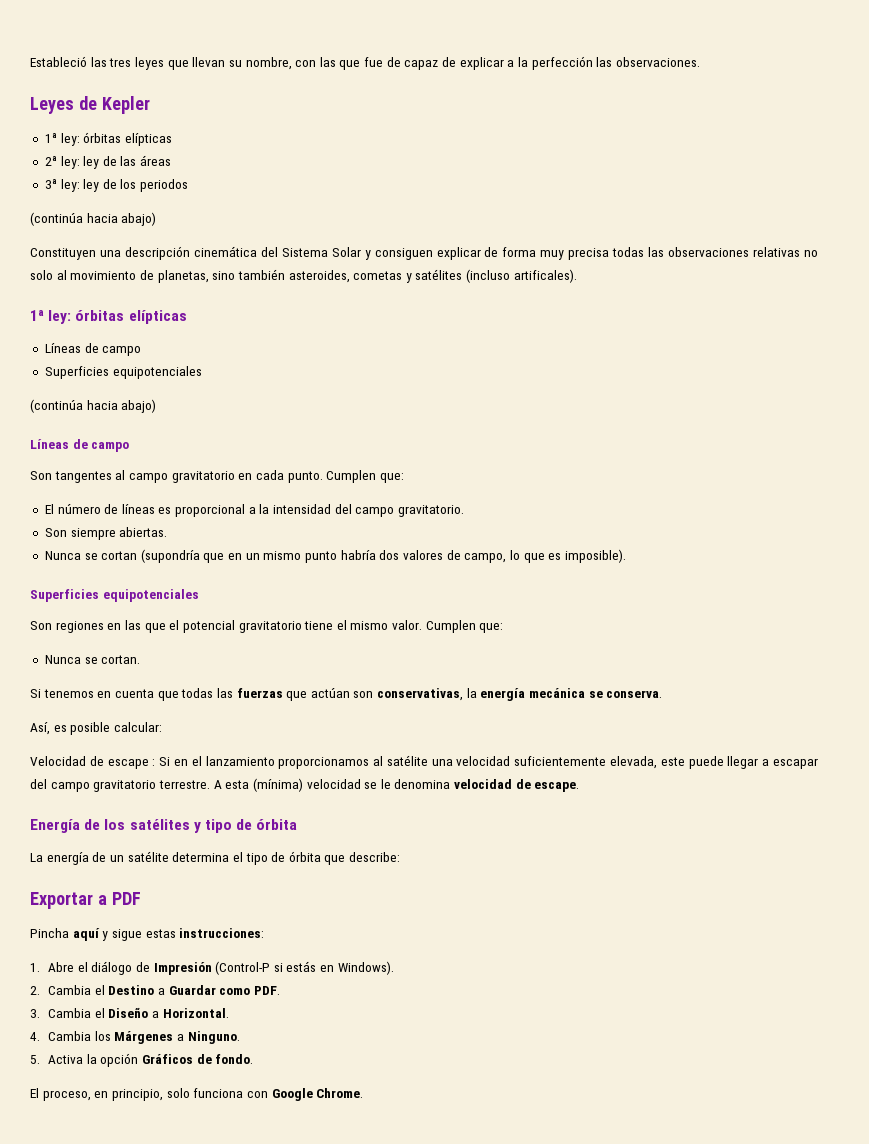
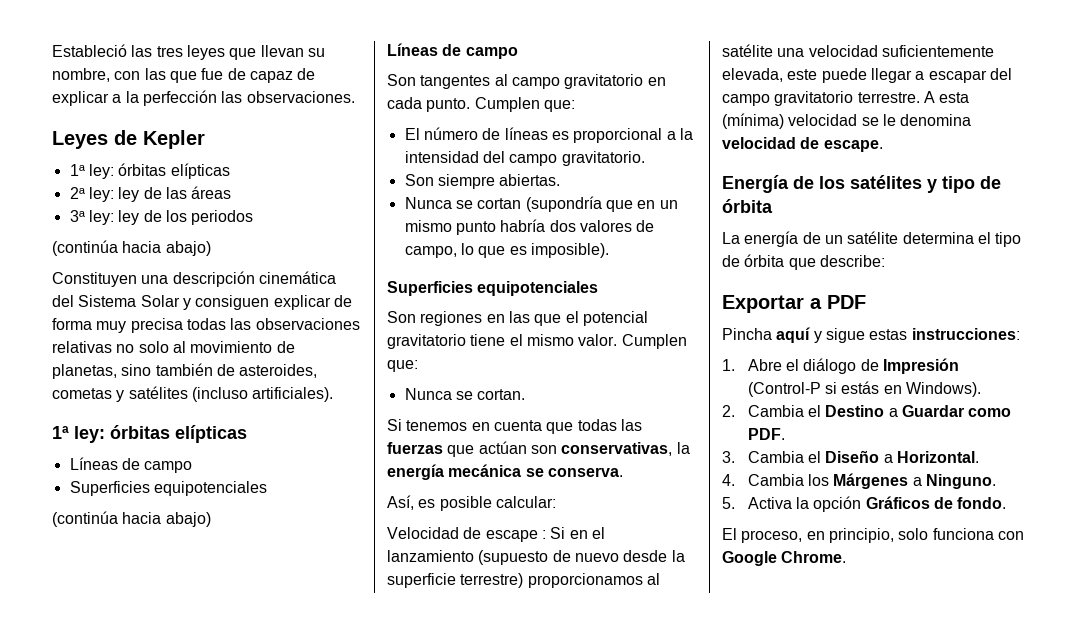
- Constituyen una descripción cinemática del Sistema Solar y consiguen explicar de forma muy precisa todas las observaciones relativas no solo al movimiento de planetas, sino también asteroides, cometas y satélites (incluso artificales).
+ Constituyen una descripción cinemática del Sistema Solar y consiguen explicar de forma muy precisa todas las observaciones relativas no solo al movimiento de planetas, sino también de asteroides, cometas y satélites (incluso artificiales).
- Velocidad de escape : Si en el lanzamiento proporcionamos al satélite una velocidad suficientemente elevada, este puede llegar a escapar del campo gravitatorio terrestre.
+ Velocidad de escape : Si en el lanzamiento (supuesto de nuevo desde la superficie terrestre) proporcionamos al satélite una velocidad suficientemente elevada, este puede llegar a escapar del campo gravitatorio terrestre.

